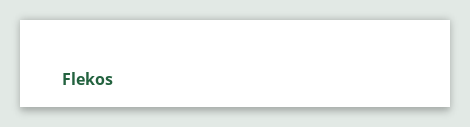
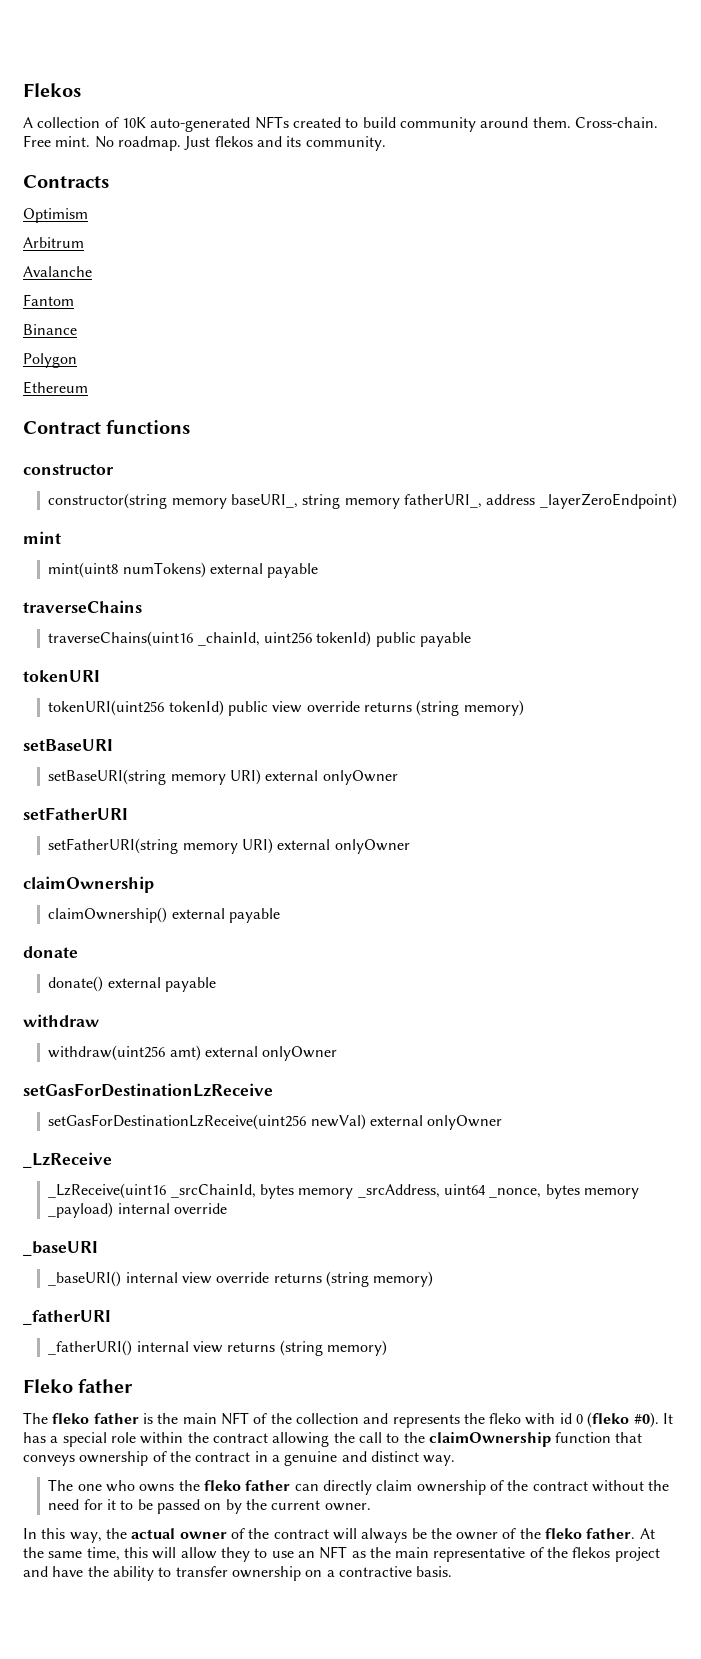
+ A collection of 10K auto-generated NFTs created to build community around them. Cross-chain. Free mint. No roadmap. Just flekos and its community.
+ Contracts
+ Optimism
+ Arbitrum
+ Avalanche
+ Fantom
+ Binance
+ Polygon
+ Ethereum
+ Contract functions
+ constructor
+ constructor(string memory baseURI_, string memory fatherURI_, address _layerZeroEndpoint)
+ mint
+ mint(uint8 numTokens) external payable
+ traverseChains
+ traverseChains(uint16 _chainId, uint256 tokenId) public payable
+ tokenURI
+ tokenURI(uint256 tokenId) public view override returns (string memory)
+ setBaseURI
+ setBaseURI(string memory URI) external onlyOwner
+ setFatherURI
+ setFatherURI(string memory URI) external onlyOwner
+ claimOwnership
+ claimOwnership() external payable
+ donate
+ donate() external payable
+ withdraw
+ withdraw(uint256 amt) external onlyOwner
+ setGasForDestinationLzReceive
+ setGasForDestinationLzReceive(uint256 newVal) external onlyOwner
+ _LzReceive
+ _LzReceive(uint16 _srcChainId, bytes memory _srcAddress, uint64 _nonce, bytes memory _payload) internal override
+ _baseURI
+ _baseURI() internal view override returns (string memory)
+ _fatherURI
+ _fatherURI() internal view returns (string memory)
+ Fleko father
+ The fleko father is the main NFT of the collection and represents the fleko with id 0 (fleko #0). It has a special role within the contract allowing the call to the claimOwnership function that conveys ownership of the contract in a genuine and distinct way.
+ The one who owns the fleko father can directly claim ownership of the contract without the need for it to be passed on by the current owner.
+ In this way, the actual owner of the contract will always be the owner of the fleko father. At the same time, this will allow they to use an NFT as the main representative of the flekos project and have the ability to transfer ownership on a contractive basis.

